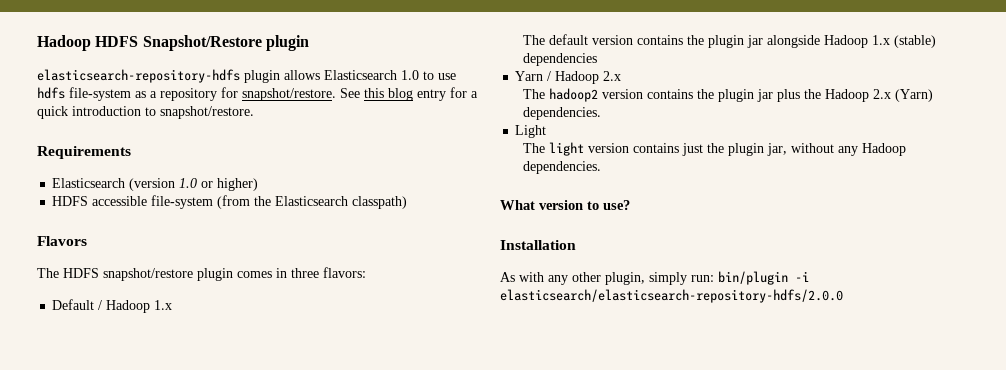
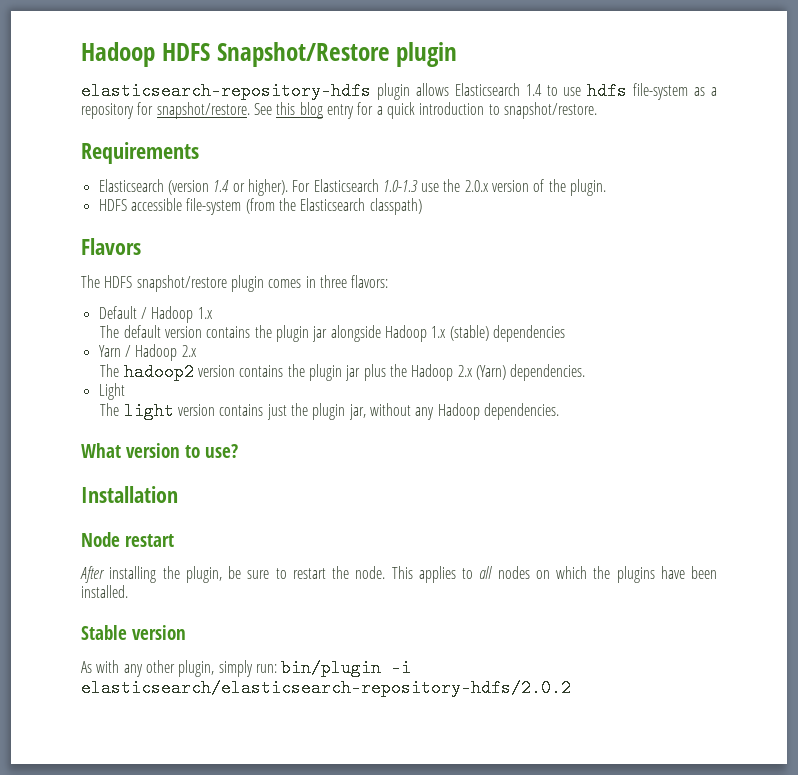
- elasticsearch-repository-hdfs plugin allows Elasticsearch 1.0 to use hdfs file-system as a repository for snapshot/restore.
+ elasticsearch-repository-hdfs plugin allows Elasticsearch 1.4 to use hdfs file-system as a repository for snapshot/restore.
- Elasticsearch (version 1.0 or higher)
+ Elasticsearch (version 1.4 or higher). For Elasticsearch 1.0-1.3 use the 2.0.x version of the plugin.
+ Node restart
+ After installing the plugin, be sure to restart the node. This applies to all nodes on which the plugins have been installed.
+ Stable version
- As with any other plugin, simply run: bin/plugin -i elasticsearch/elasticsearch-repository-hdfs/2.0.0
+ As with any other plugin, simply run: bin/plugin -i elasticsearch/elasticsearch-repository-hdfs/2.0.2

